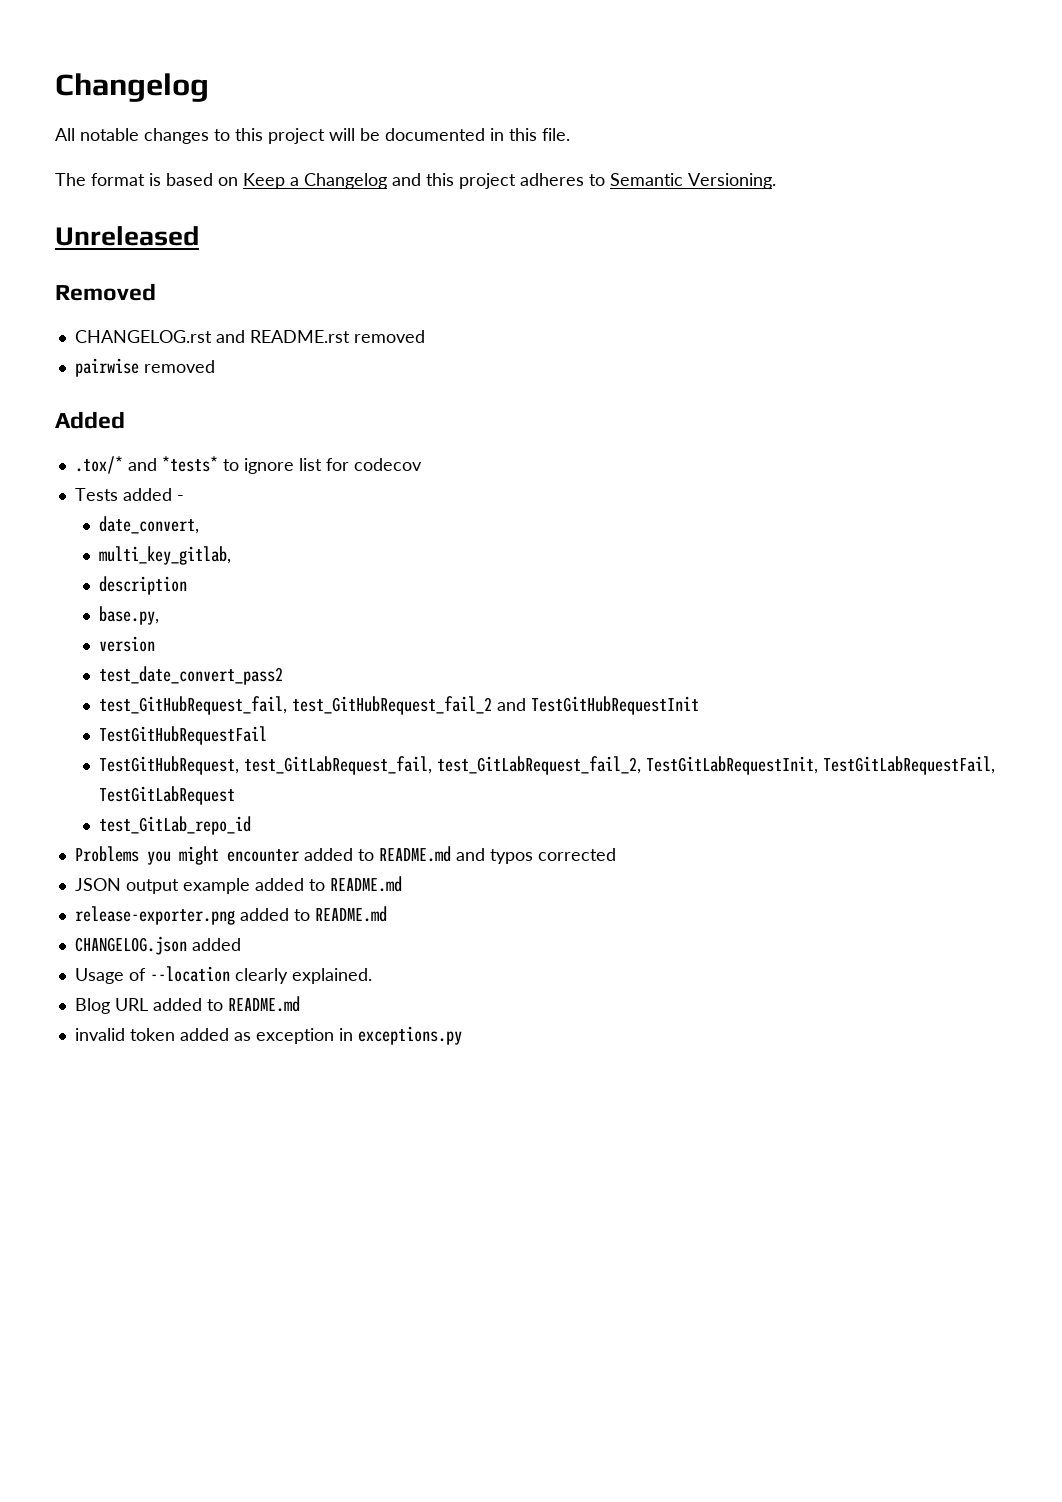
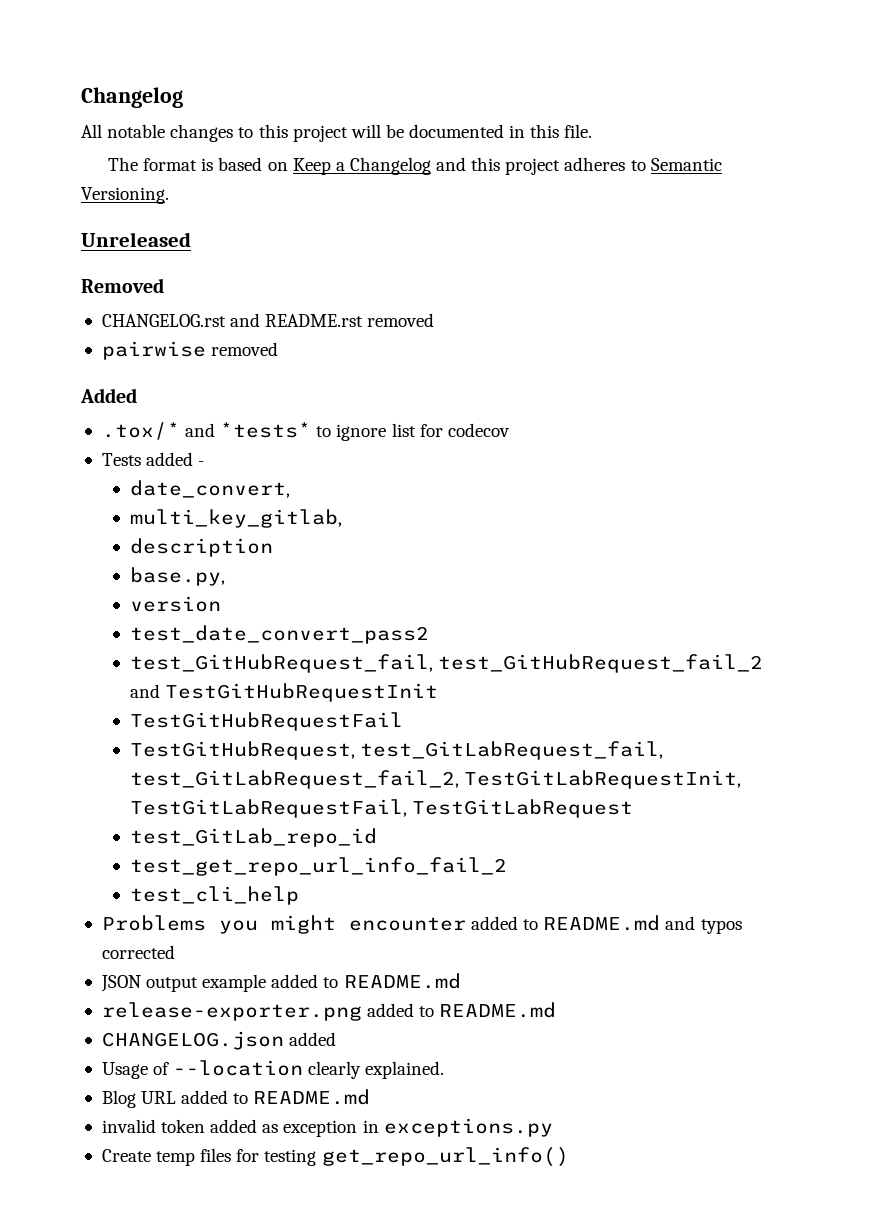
+ test_get_repo_url_info_fail_2
+ test_cli_help
+ Create temp files for testing get_repo_url_info()

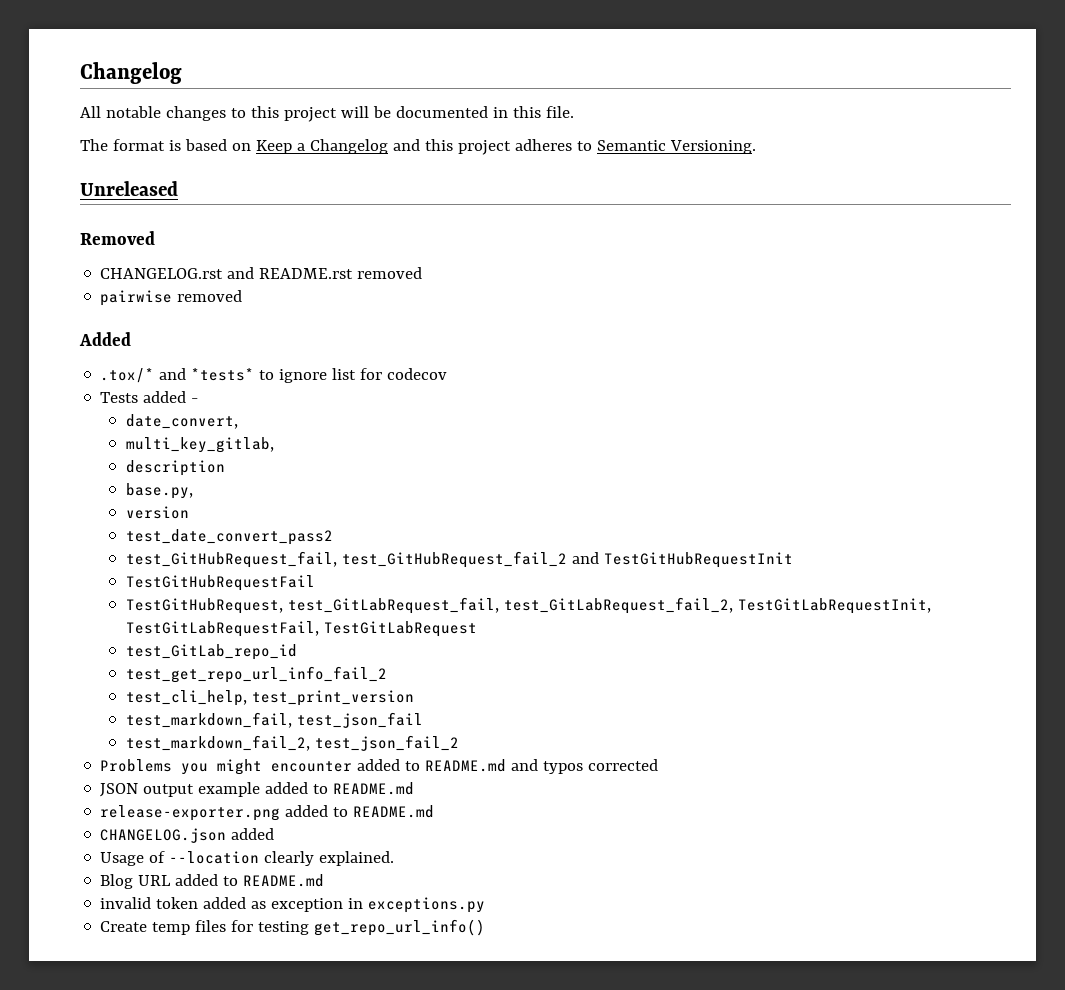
- test_cli_help
+ test_cli_help, test_print_version
+ test_markdown_fail, test_json_fail
+ test_markdown_fail_2, test_json_fail_2

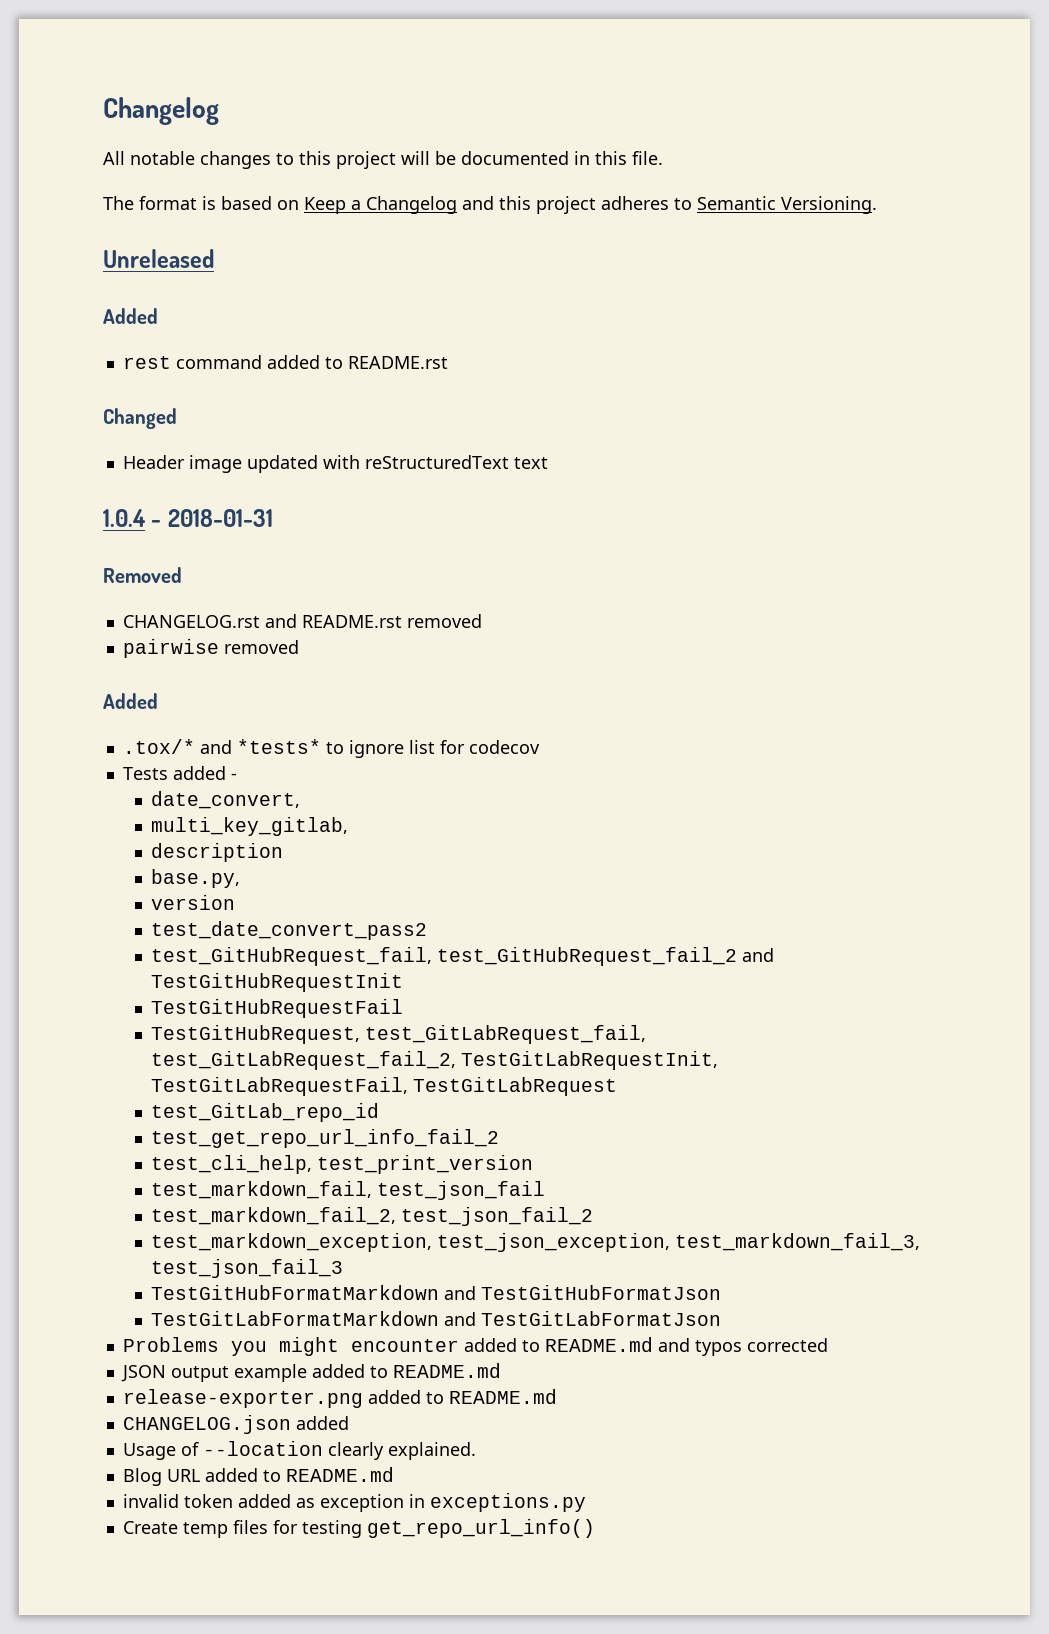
  Unreleased
+ Added
+ rest command added to README.rst
+ Changed
+ Header image updated with reStructuredText text
+ 1.0.4 - 2018-01-31
+ test_markdown_exception, test_json_exception, test_markdown_fail_3, test_json_fail_3
+ TestGitHubFormatMarkdown and TestGitHubFormatJson
+ TestGitLabFormatMarkdown and TestGitLabFormatJson

